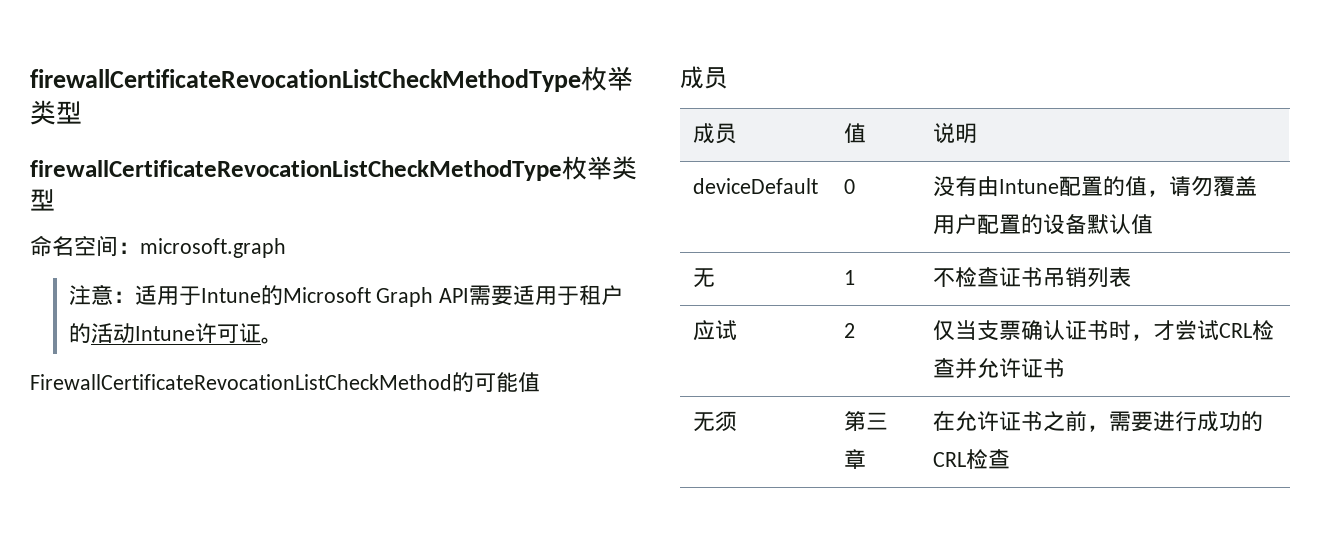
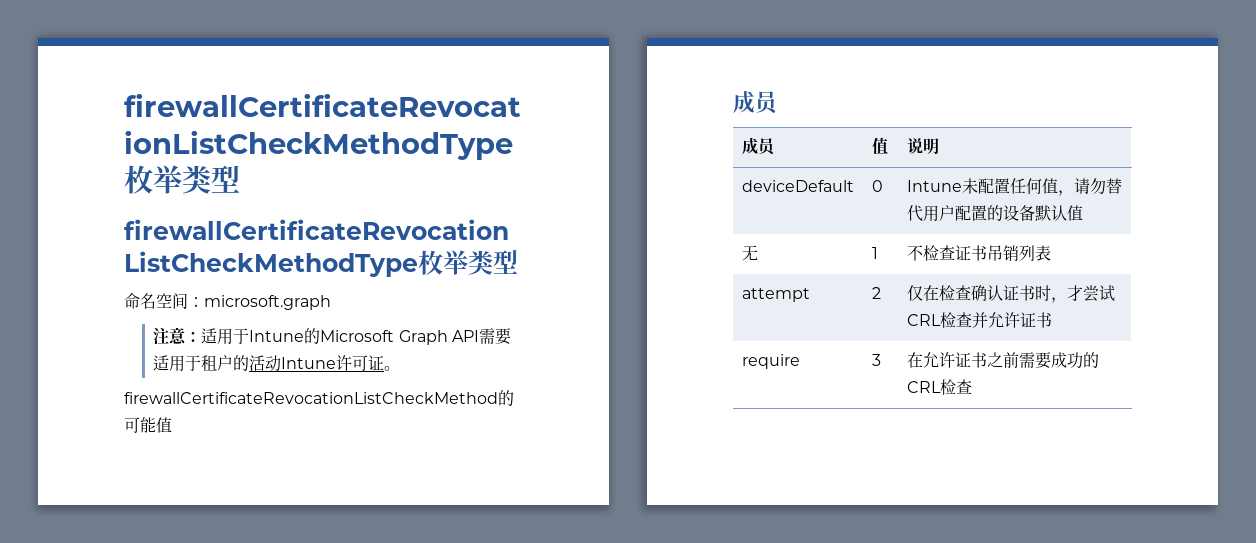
- FirewallCertificateRevocationListCheckMethod的可能值
+ firewallCertificateRevocationListCheckMethod的可能值
- deviceDefault | 0 | 没有由Intune配置的值，请勿覆盖用户配置的设备默认值
+ deviceDefault | 0 | Intune未配置任何值，请勿替代用户配置的设备默认值
- 应试 | 2 | 仅当支票确认证书时，才尝试CRL检查并允许证书
+ attempt | 2 | 仅在检查确认证书时，才尝试CRL检查并允许证书
- 无须 | 第三章 | 在允许证书之前，需要进行成功的CRL检查
+ require | 3 | 在允许证书之前需要成功的CRL检查

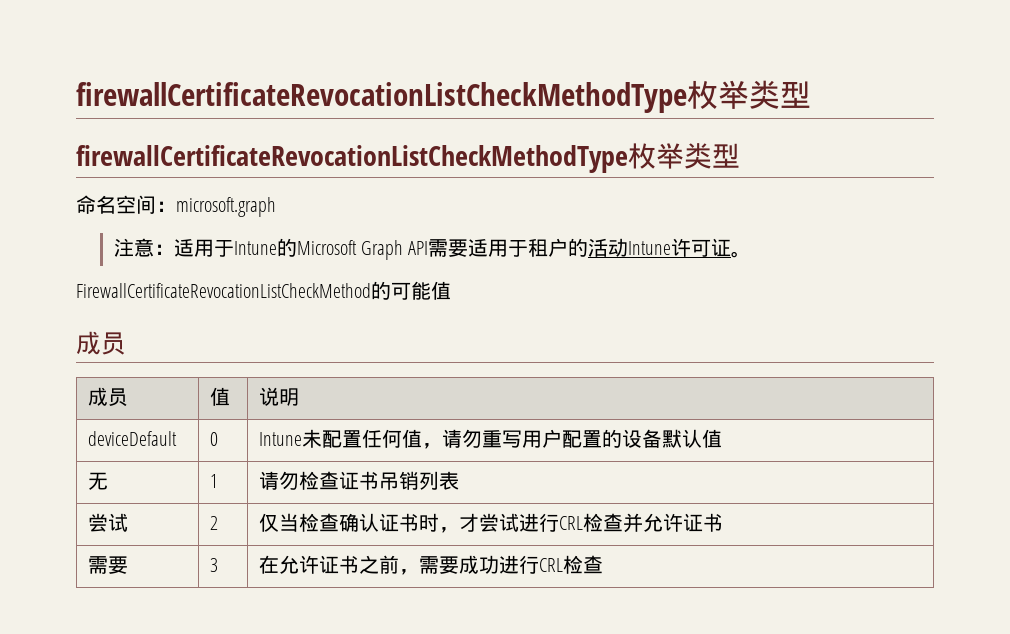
- firewallCertificateRevocationListCheckMethod的可能值
+ FirewallCertificateRevocationListCheckMethod的可能值
- deviceDefault | 0 | Intune未配置任何值，请勿替代用户配置的设备默认值
+ deviceDefault | 0 | Intune未配置任何值，请勿重写用户配置的设备默认值
- 无 | 1 | 不检查证书吊销列表
+ 无 | 1 | 请勿检查证书吊销列表
- attempt | 2 | 仅在检查确认证书时，才尝试CRL检查并允许证书
+ 尝试 | 2 | 仅当检查确认证书时，才尝试进行CRL检查并允许证书
- require | 3 | 在允许证书之前需要成功的CRL检查
+ 需要 | 3 | 在允许证书之前，需要成功进行CRL检查

